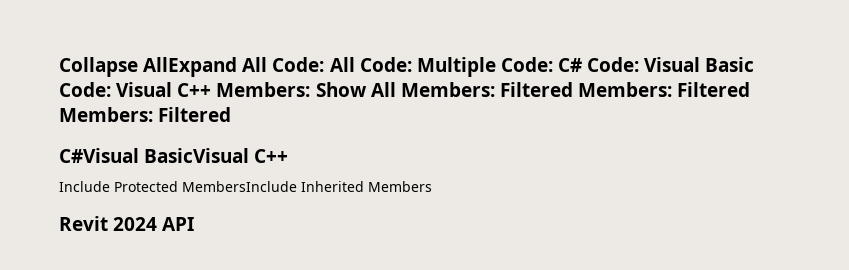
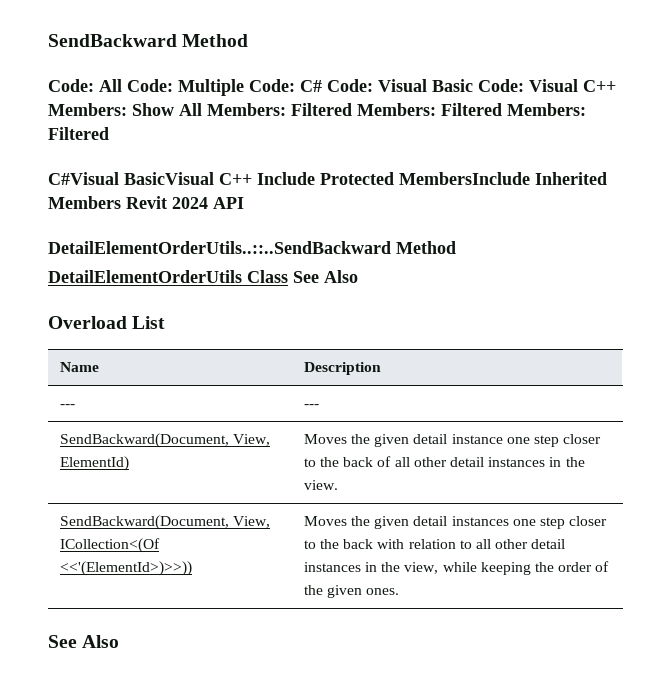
- Collapse AllExpand All Code: All Code: Multiple Code: C# Code: Visual Basic Code: Visual C++ Members: Show All Members: Filtered Members: Filtered Members: Filtered
+ SendBackward Method
+ Code: All Code: Multiple Code: C# Code: Visual Basic Code: Visual C++ Members: Show All Members: Filtered Members: Filtered Members: Filtered
- C#Visual BasicVisual C++
- Include Protected MembersInclude Inherited Members
- Revit 2024 API
+ C#Visual BasicVisual C++ Include Protected MembersInclude Inherited Members Revit 2024 API
+ DetailElementOrderUtils..::..SendBackward Method
+ DetailElementOrderUtils Class See Also
+ Overload List
+ Name | Description
+ --- | ---
+ SendBackward(Document, View, ElementId) | Moves the given detail instance one step closer to the back of all other detail instances in the view.
+ SendBackward(Document, View, ICollection<(Of <<'(ElementId>)>>)) | Moves the given detail instances one step closer to the back with relation to all other detail instances in the view, while keeping the order of the given ones.
+ See Also

